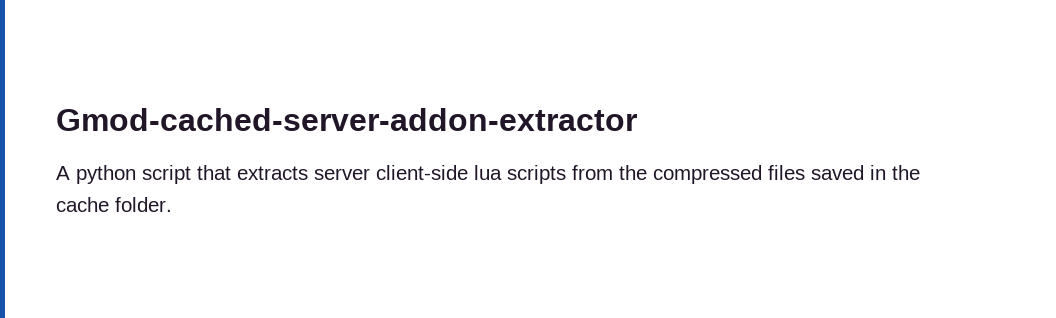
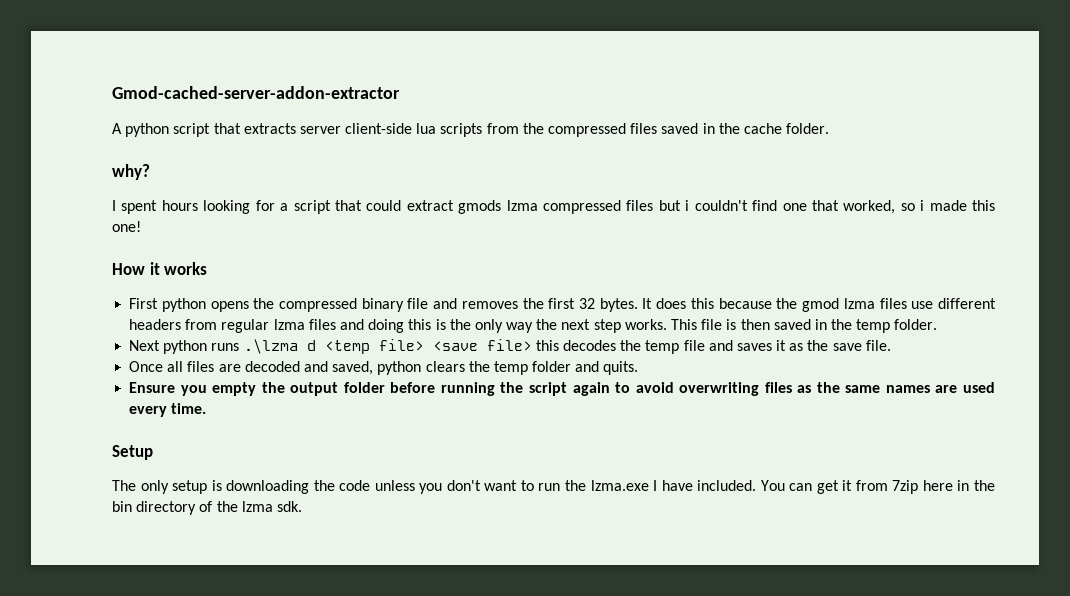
+ why?
+ I spent hours looking for a script that could extract gmods lzma compressed files but i couldn't find one that worked, so i made this one!
+ How it works
+ First python opens the compressed binary file and removes the first 32 bytes. It does this because the gmod lzma files use different headers from regular lzma files and doing this is the only way the next step works. This file is then saved in the temp folder.
+ Next python runs .\lzma d <temp file> <save file> this decodes the temp file and saves it as the save file.
+ Once all files are decoded and saved, python clears the temp folder and quits.
+ Ensure you empty the output folder before running the script again to avoid overwriting files as the same names are used every time.
+ Setup
+ The only setup is downloading the code unless you don't want to run the lzma.exe I have included. You can get it from 7zip here in the bin directory of the lzma sdk.

